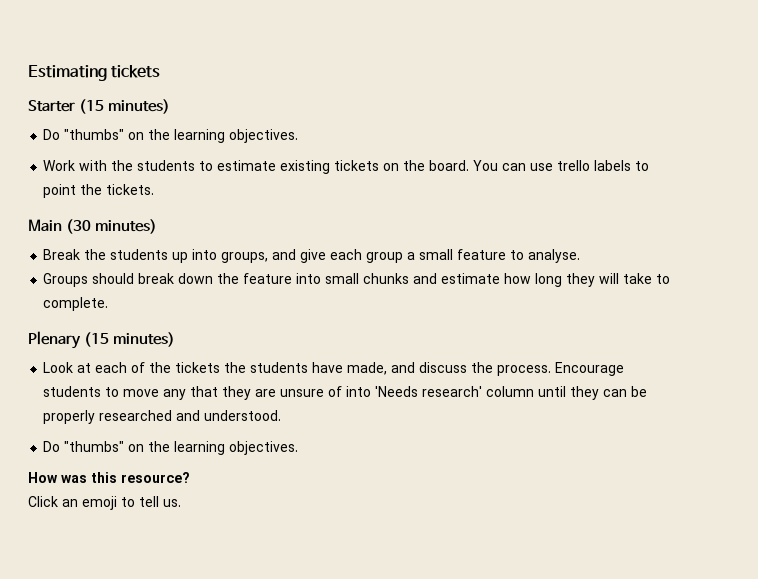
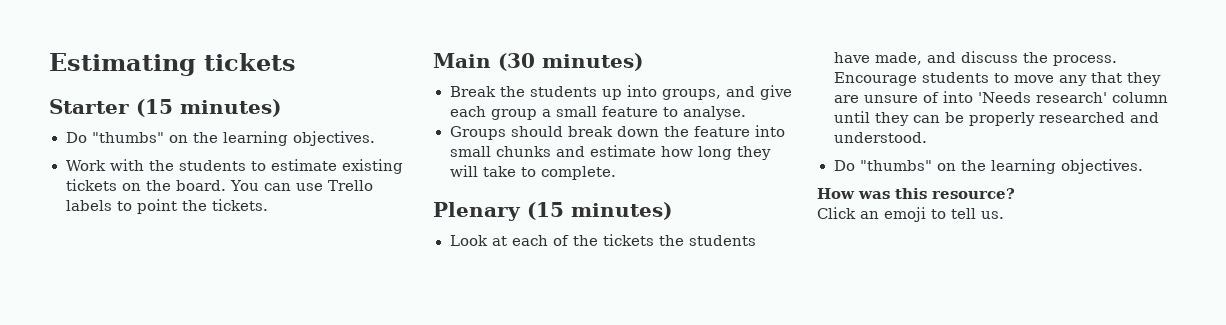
- You can use trello labels to point the tickets.
+ You can use Trello labels to point the tickets.

